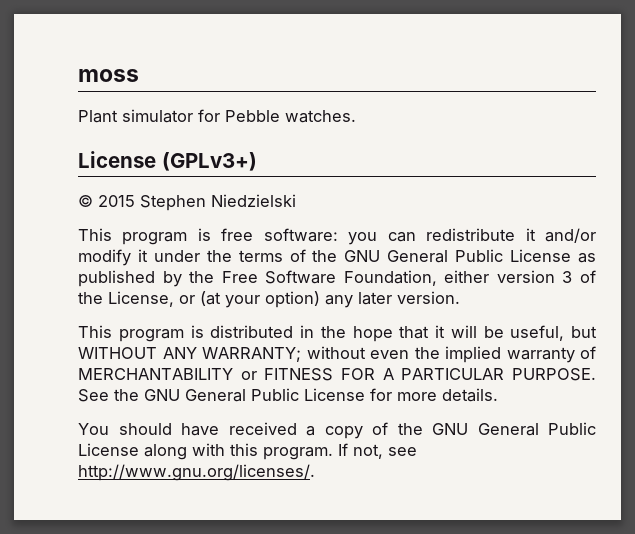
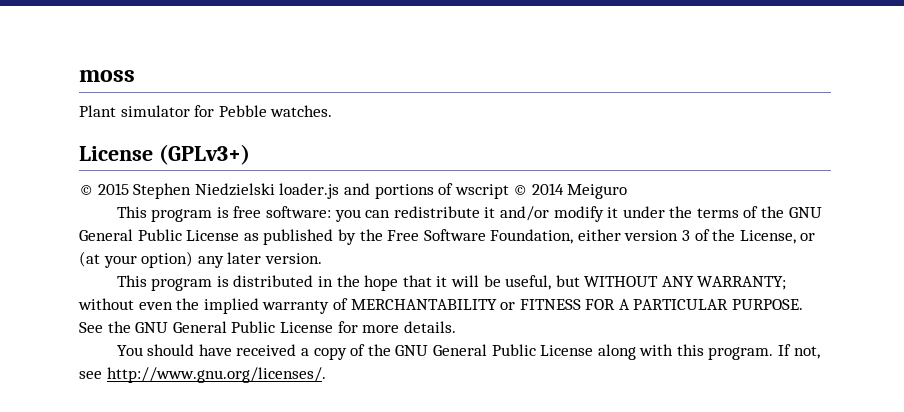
- © 2015 Stephen Niedzielski
+ © 2015 Stephen Niedzielski loader.js and portions of wscript © 2014 Meiguro

